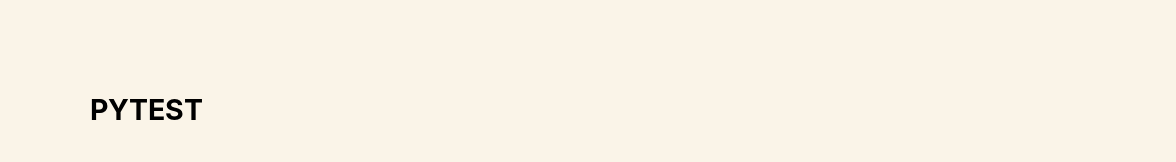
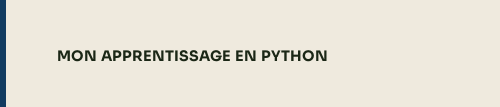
- PYTEST
+ MON APPRENTISSAGE EN PYTHON

